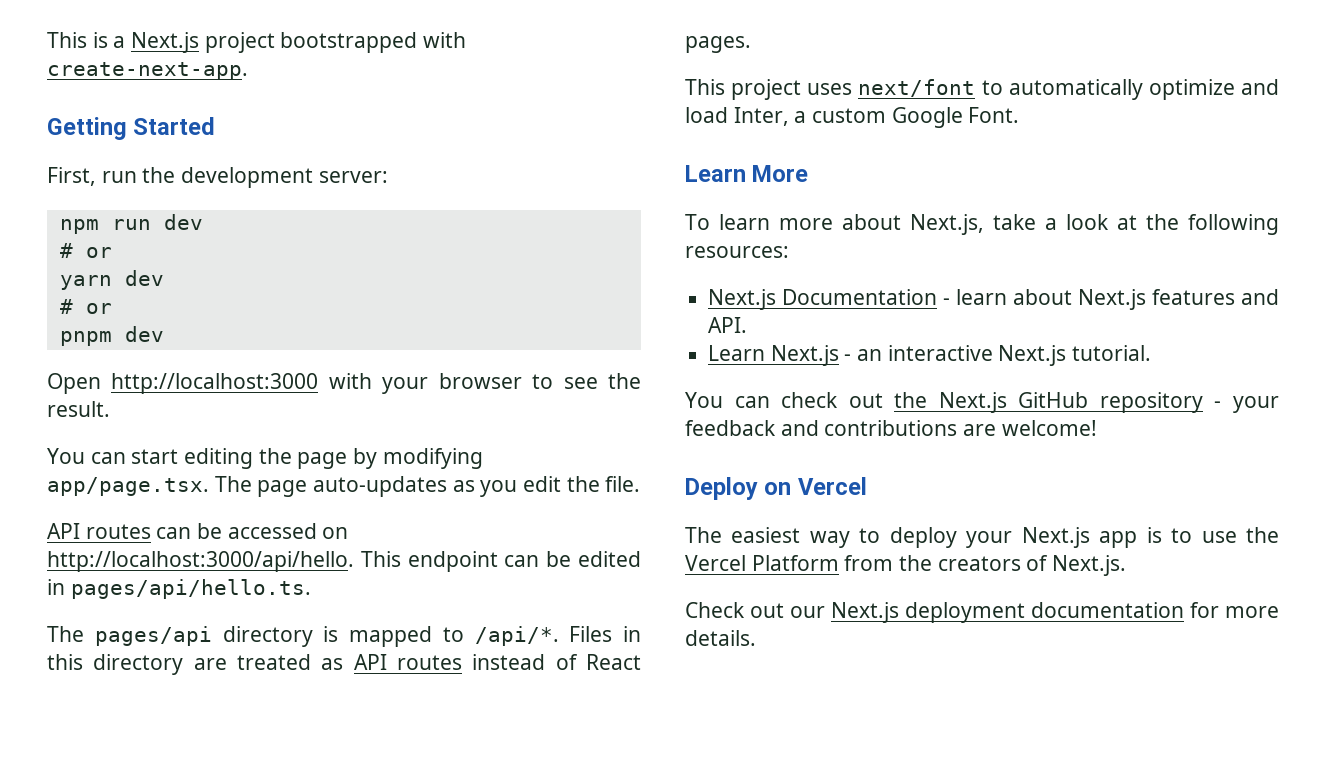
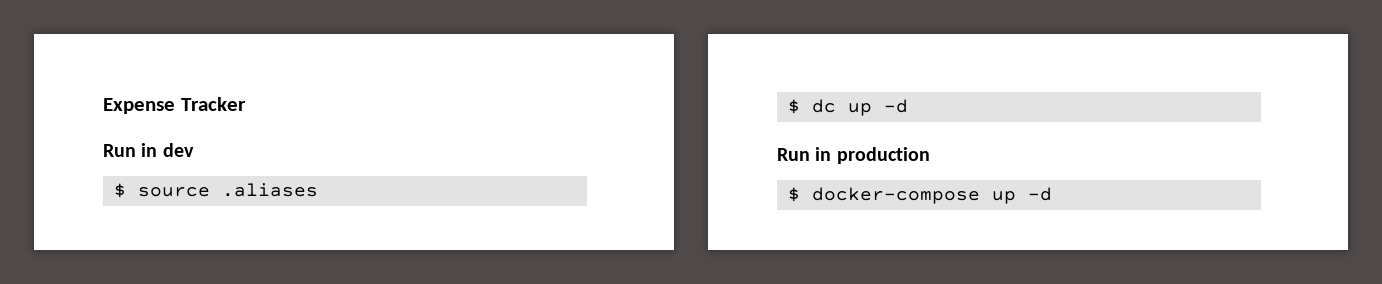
- This is a Next.js project bootstrapped with create-next-app.
- Getting Started
- First, run the development server:
- npm run dev
- # or
- yarn dev
- # or
- pnpm dev
- Open http://localhost:3000 with your browser to see the result.
- You can start editing the page by modifying app/page.tsx. The page auto-updates as you edit the file.
- API routes can be accessed on http://localhost:3000/api/hello. This endpoint can be edited in pages/api/hello.ts.
- The pages/api directory is mapped to /api/*. Files in this directory are treated as API routes instead of React pages.
- This project uses next/font to automatically optimize and load Inter, a custom Google Font.
- Learn More
- To learn more about Next.js, take a look at the following resources:
- Next.js Documentation - learn about Next.js features and API.
- Learn Next.js - an interactive Next.js tutorial.
- You can check out the Next.js GitHub repository - your feedback and contributions are welcome!
- Deploy on Vercel
- The easiest way to deploy your Next.js app is to use the Vercel Platform from the creators of Next.js.
- Check out our Next.js deployment documentation for more details.
+ Expense Tracker
+ Run in dev
+ $ source .aliases
+ $ dc up -d
+ Run in production
+ $ docker-compose up -d

